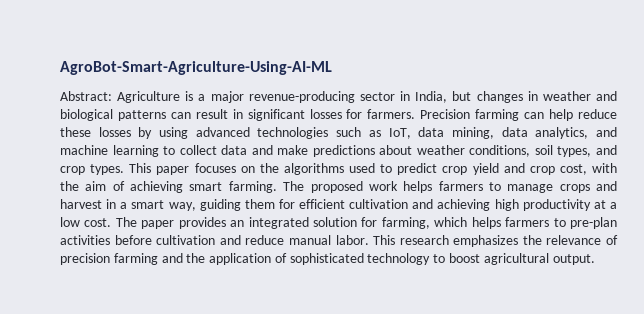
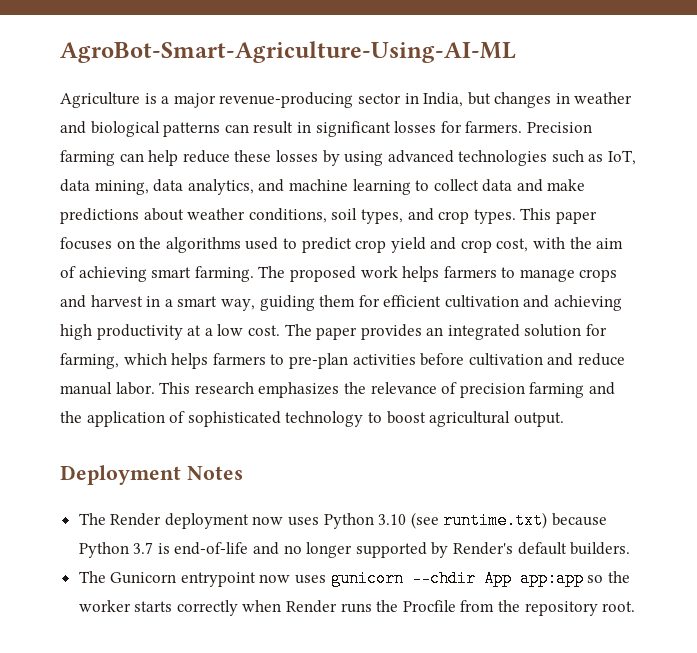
- Abstract: Agriculture is a major revenue-producing sector in India, but changes in weather and biological patterns can result in significant losses for farmers.
+ Agriculture is a major revenue-producing sector in India, but changes in weather and biological patterns can result in significant losses for farmers.
+ Deployment Notes
+ The Render deployment now uses Python 3.10 (see runtime.txt) because Python 3.7 is end-of-life and no longer supported by Render's default builders.
+ The Gunicorn entrypoint now uses gunicorn --chdir App app:app so the worker starts correctly when Render runs the Procfile from the repository root.

